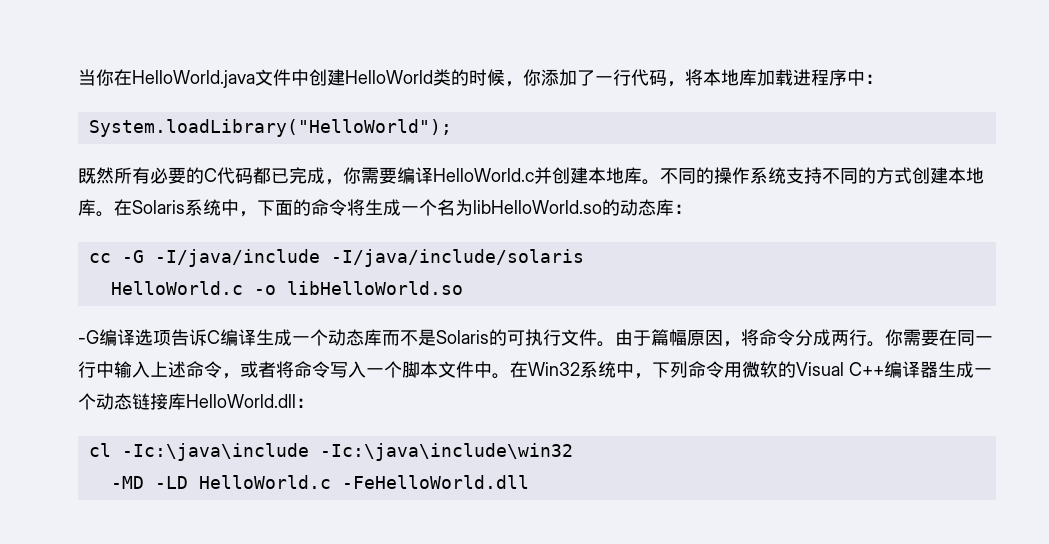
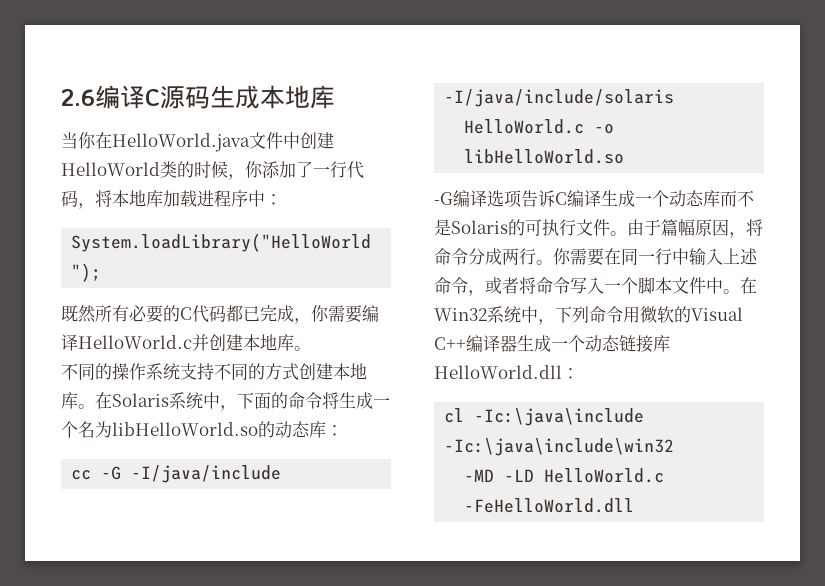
+ 2.6编译C源码生成本地库
- 既然所有必要的C代码都已完成，你需要编译HelloWorld.c并创建本地库。不同的操作系统支持不同的方式创建本地库。
+ 既然所有必要的C代码都已完成，你需要编译HelloWorld.c并创建本地库。
+ 不同的操作系统支持不同的方式创建本地库。

